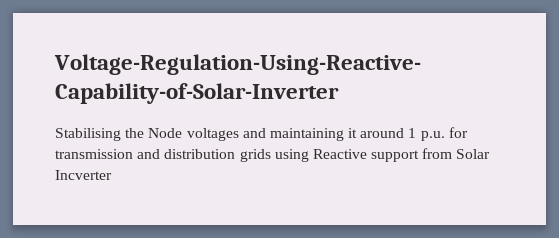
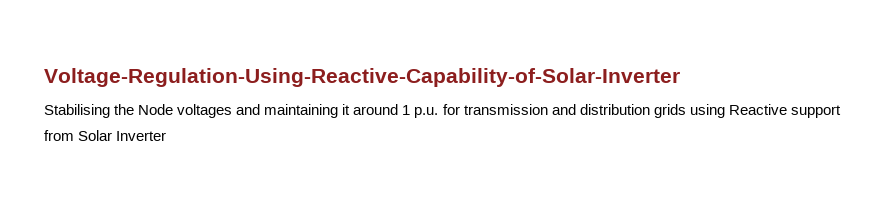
- Stabilising the Node voltages and maintaining it around 1 p.u. for transmission and distribution grids using Reactive support from Solar Incverter
+ Stabilising the Node voltages and maintaining it around 1 p.u. for transmission and distribution grids using Reactive support from Solar Inverter

